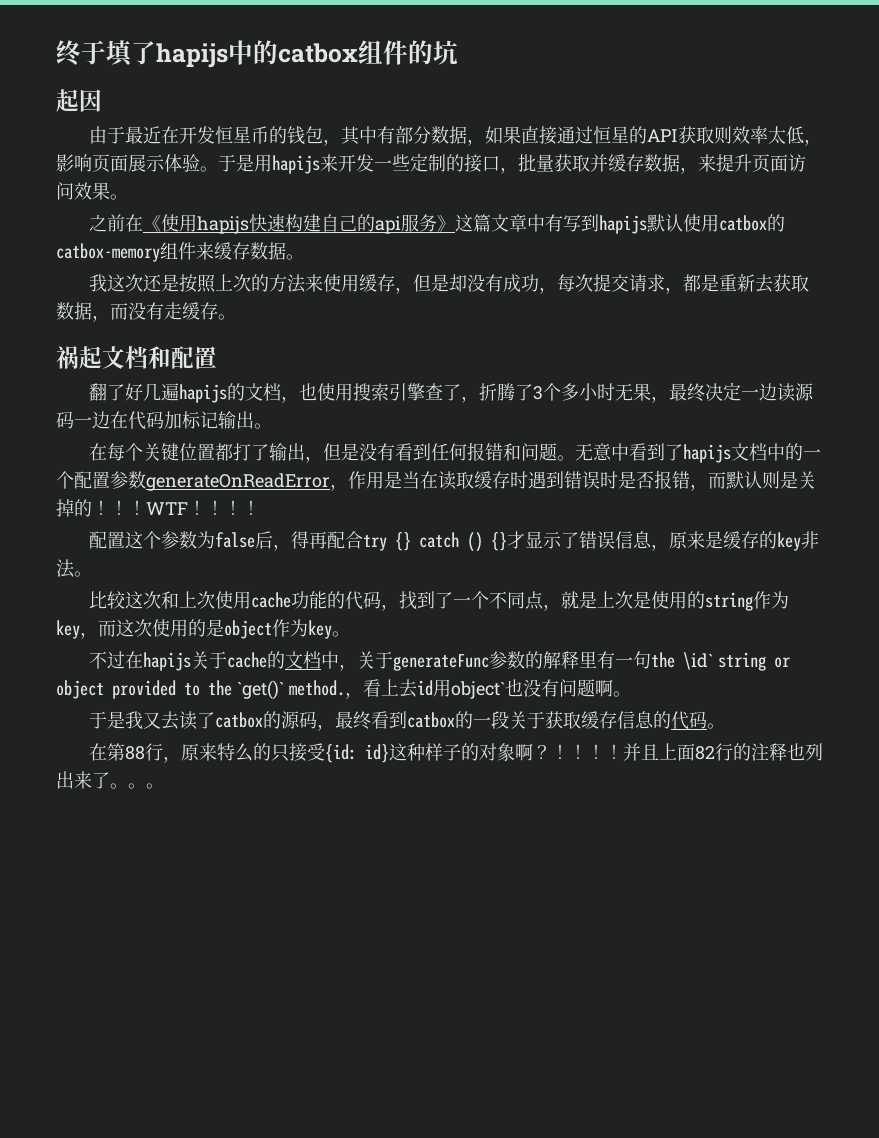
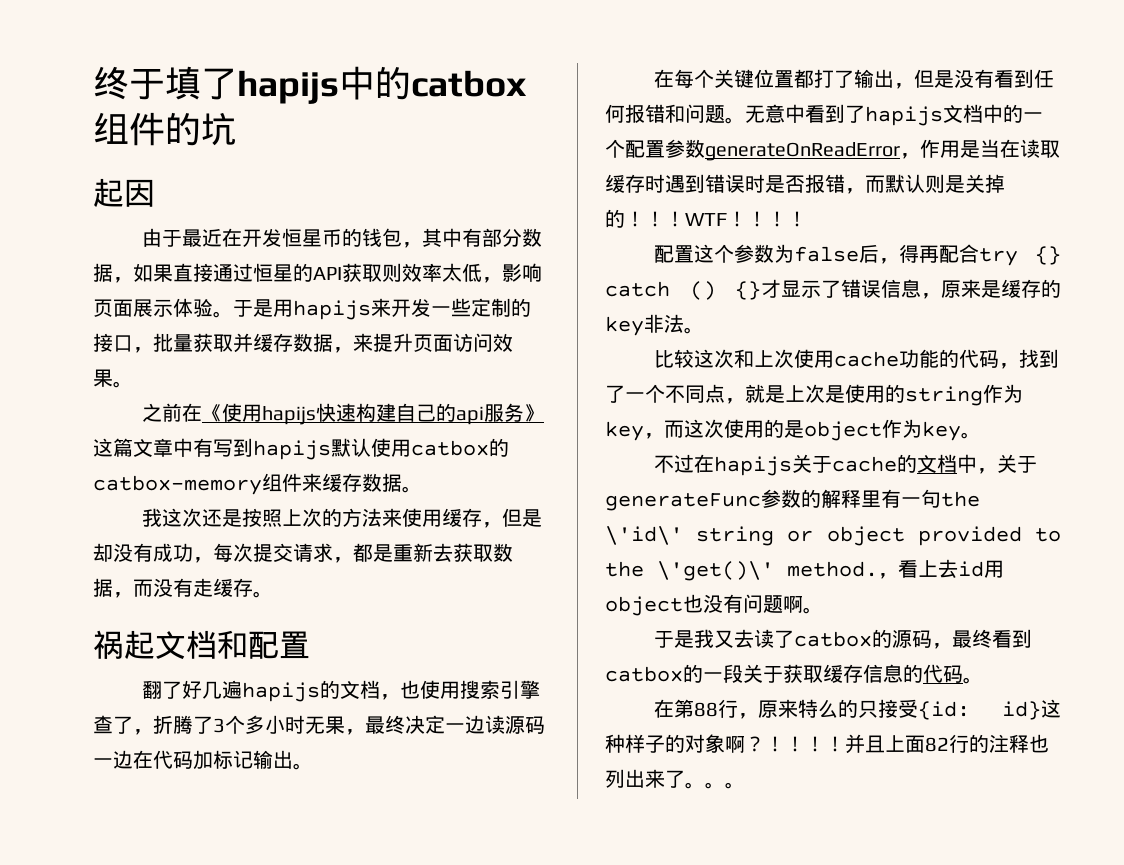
- 不过在hapijs关于cache的文档中，关于generateFunc参数的解释里有一句the \id` string or object provided to the `get()` method.
+ 不过在hapijs关于cache的文档中，关于generateFunc参数的解释里有一句the \'id\' string or object provided to the \'get()\' method.
- ，看上去id用object`也没有问题啊。
+ ，看上去id用object也没有问题啊。

